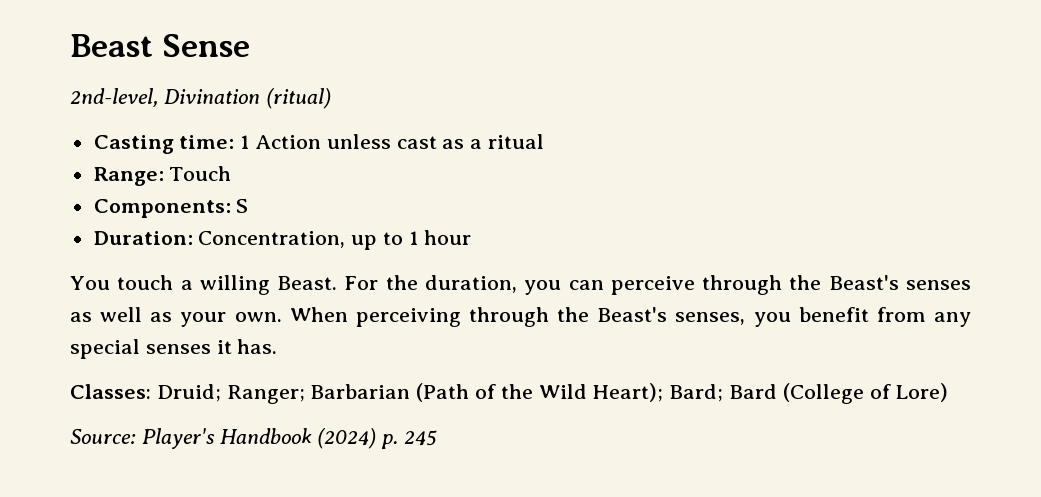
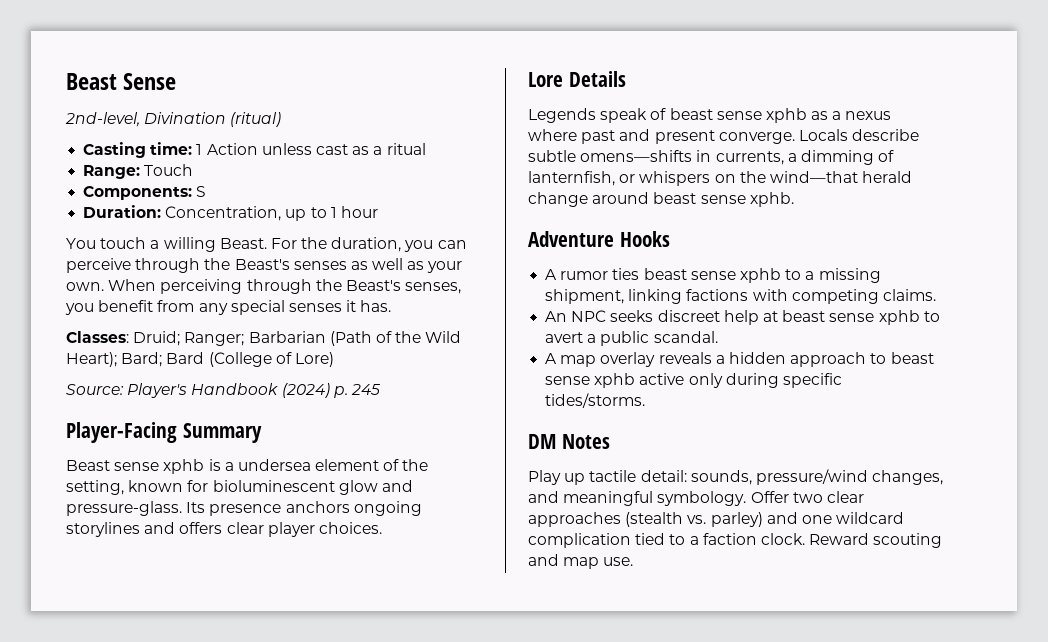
+ Player-Facing Summary
+ Beast sense xphb is a undersea element of the setting, known for bioluminescent glow and pressure-glass. Its presence anchors ongoing storylines and offers clear player choices.
+ Lore Details
+ Legends speak of beast sense xphb as a nexus where past and present converge. Locals describe subtle omens—shifts in currents, a dimming of lanternfish, or whispers on the wind—that herald change around beast sense xphb.
+ Adventure Hooks
+ A rumor ties beast sense xphb to a missing shipment, linking factions with competing claims.
+ An NPC seeks discreet help at beast sense xphb to avert a public scandal.
+ A map overlay reveals a hidden approach to beast sense xphb active only during specific tides/storms.
+ DM Notes
+ Play up tactile detail: sounds, pressure/wind changes, and meaningful symbology. Offer two clear approaches (stealth vs. parley) and one wildcard complication tied to a faction clock. Reward scouting and map use.

